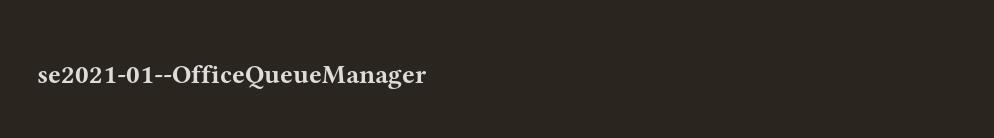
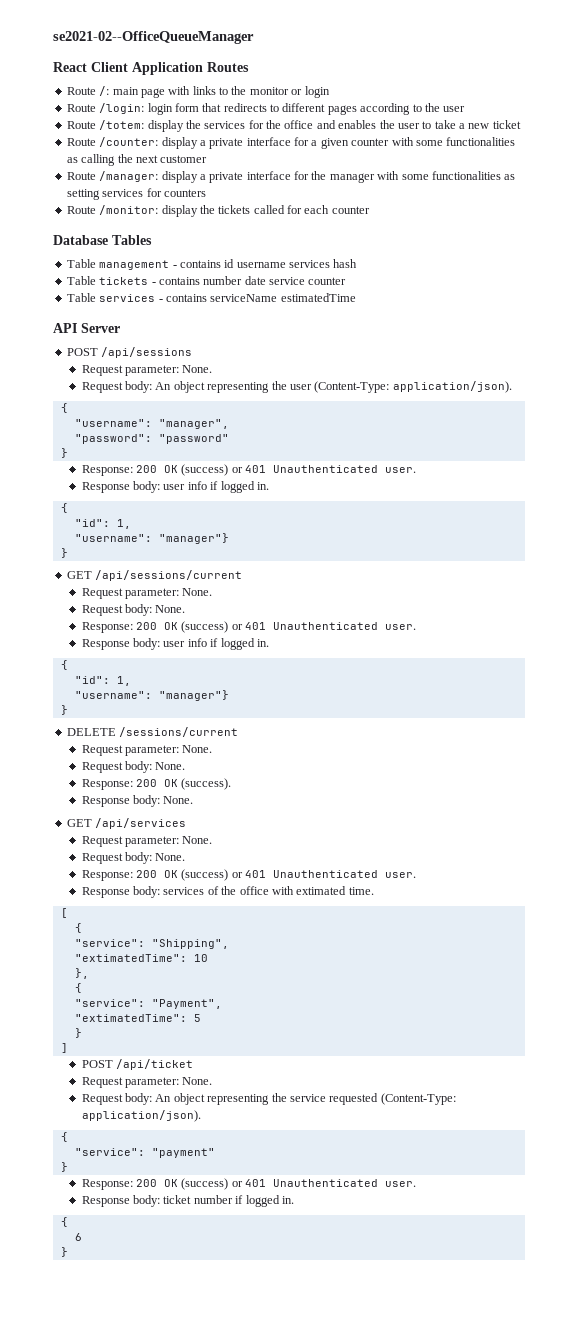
- se2021-01--OfficeQueueManager
+ se2021-02--OfficeQueueManager
+ React Client Application Routes
+ Route /: main page with links to the monitor or login
+ Route /login: login form that redirects to different pages according to the user
+ Route /totem: display the services for the office and enables the user to take a new ticket
+ Route /counter: display a private interface for a given counter with some functionalities as calling the next customer
+ Route /manager: display a private interface for the manager with some functionalities as setting services for counters
+ Route /monitor: display the tickets called for each counter
+ Database Tables
+ Table management - contains id username services hash
+ Table tickets - contains number date service counter
+ Table services - contains serviceName estimatedTime
+ API Server
+ POST /api/sessions
+ Request parameter: None.
+ Request body: An object representing the user (Content-Type: application/json).
+ {
+ "username": "manager",
+ "password": "password"
+ }
+ Response: 200 OK (success) or 401 Unauthenticated user.
+ Response body: user info if logged in.
+ {
+ "id": 1,
+ "username": "manager"}
+ }
+ GET /api/sessions/current
+ Request parameter: None.
+ Request body: None.
+ Response: 200 OK (success) or 401 Unauthenticated user.
+ Response body: user info if logged in.
+ {
+ "id": 1,
+ "username": "manager"}
+ }
+ DELETE /sessions/current
+ Request parameter: None.
+ Request body: None.
+ Response: 200 OK (success).
+ Response body: None.
+ GET /api/services
+ Request parameter: None.
+ Request body: None.
+ Response: 200 OK (success) or 401 Unauthenticated user.
+ Response body: services of the office with extimated time.
+ [
+ {
+ "service": "Shipping",
+ "extimatedTime": 10
+ },
+ {
+ "service": "Payment",
+ "extimatedTime": 5
+ }
+ ]
+ POST /api/ticket
+ Request parameter: None.
+ Request body: An object representing the service requested (Content-Type: application/json).
+ {
+ "service": "payment"
+ }
+ Response: 200 OK (success) or 401 Unauthenticated user.
+ Response body: ticket number if logged in.
+ {
+ 6
+ }

